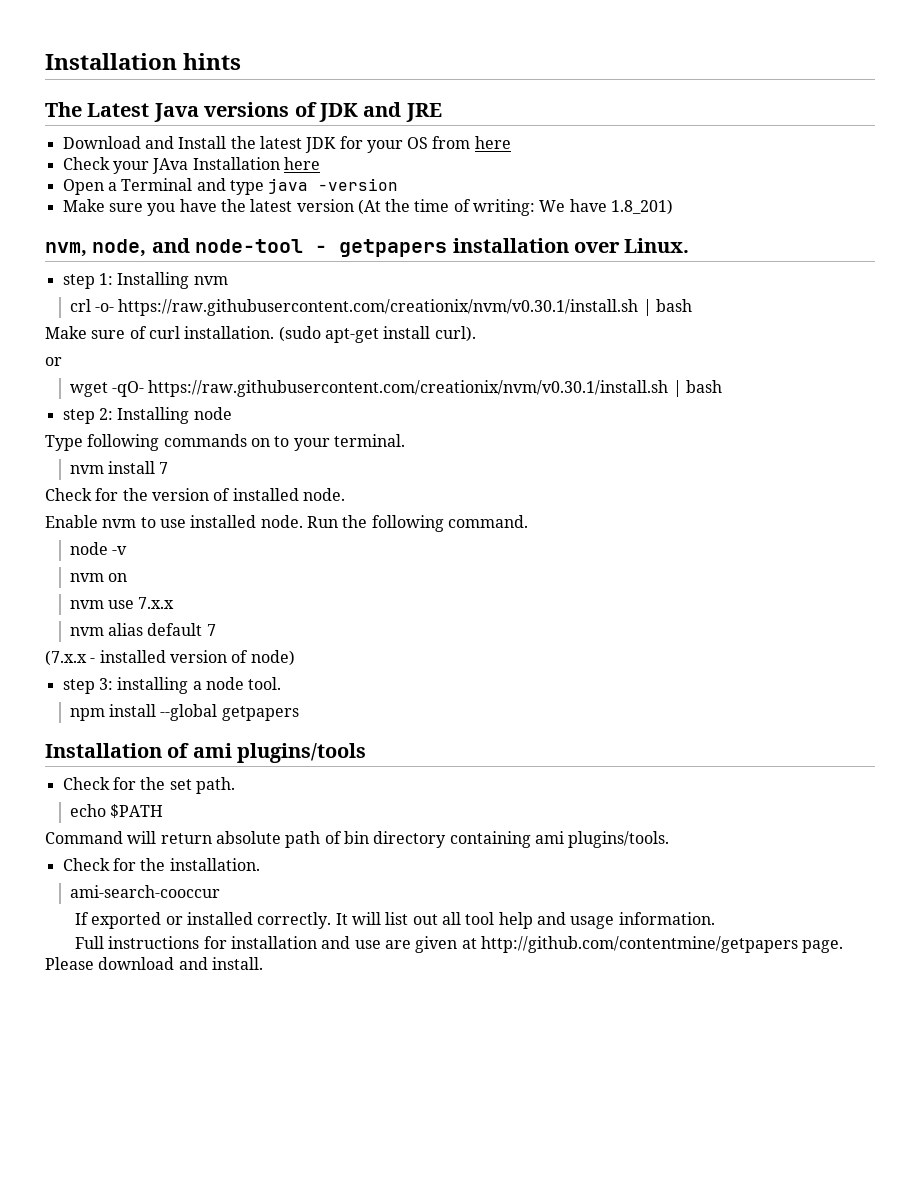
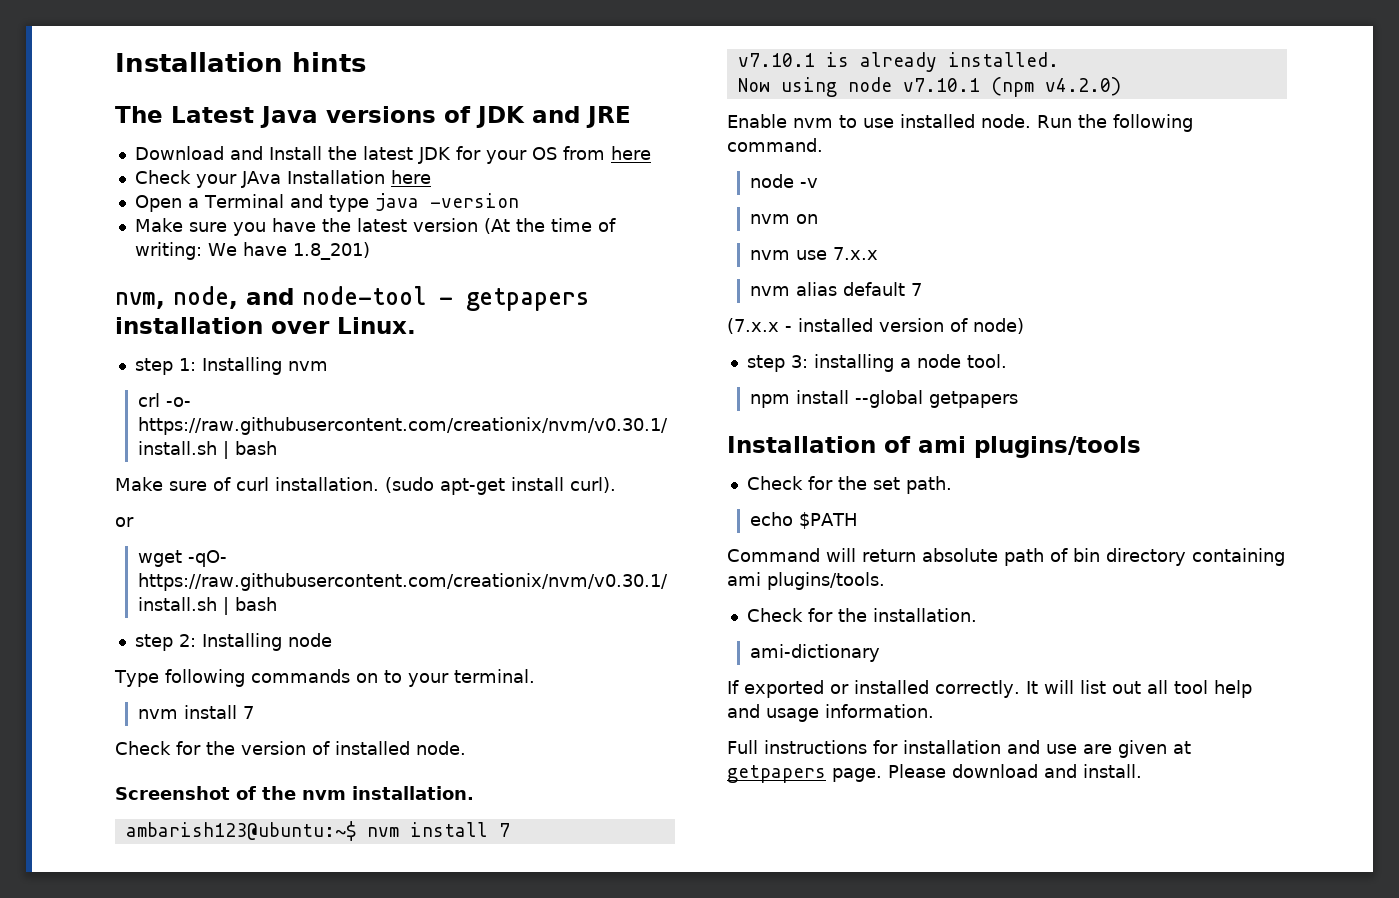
+ Screenshot of the nvm installation.
+ ambarish123@ubuntu:~$ nvm install 7
+ v7.10.1 is already installed.
+ Now using node v7.10.1 (npm v4.2.0)
- ami-search-cooccur
+ ami-dictionary
- Full instructions for installation and use are given at http://github.com/contentmine/getpapers page.
+ Full instructions for installation and use are given at getpapers page.

